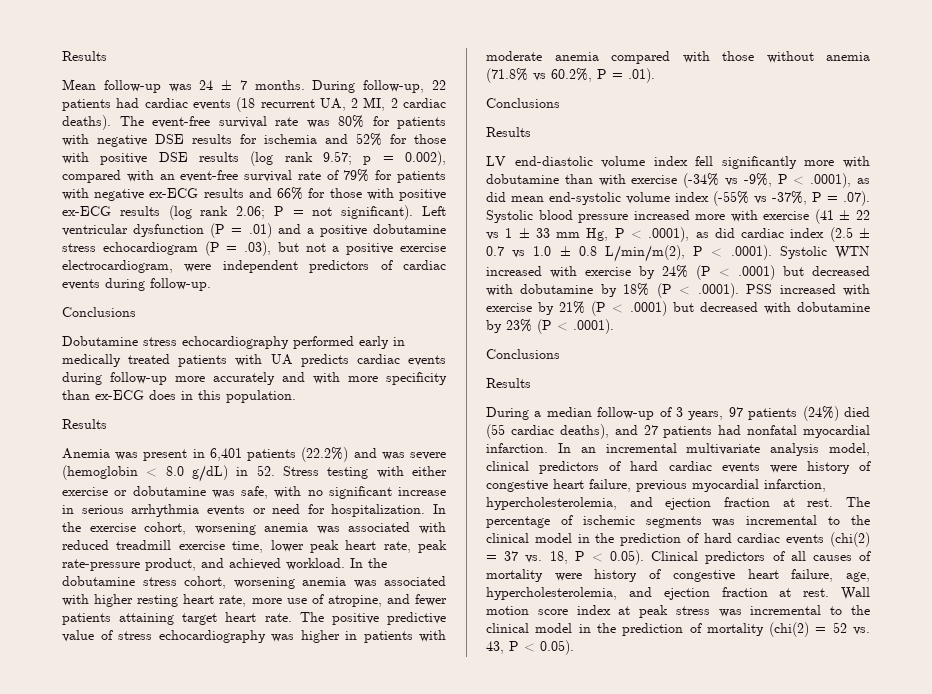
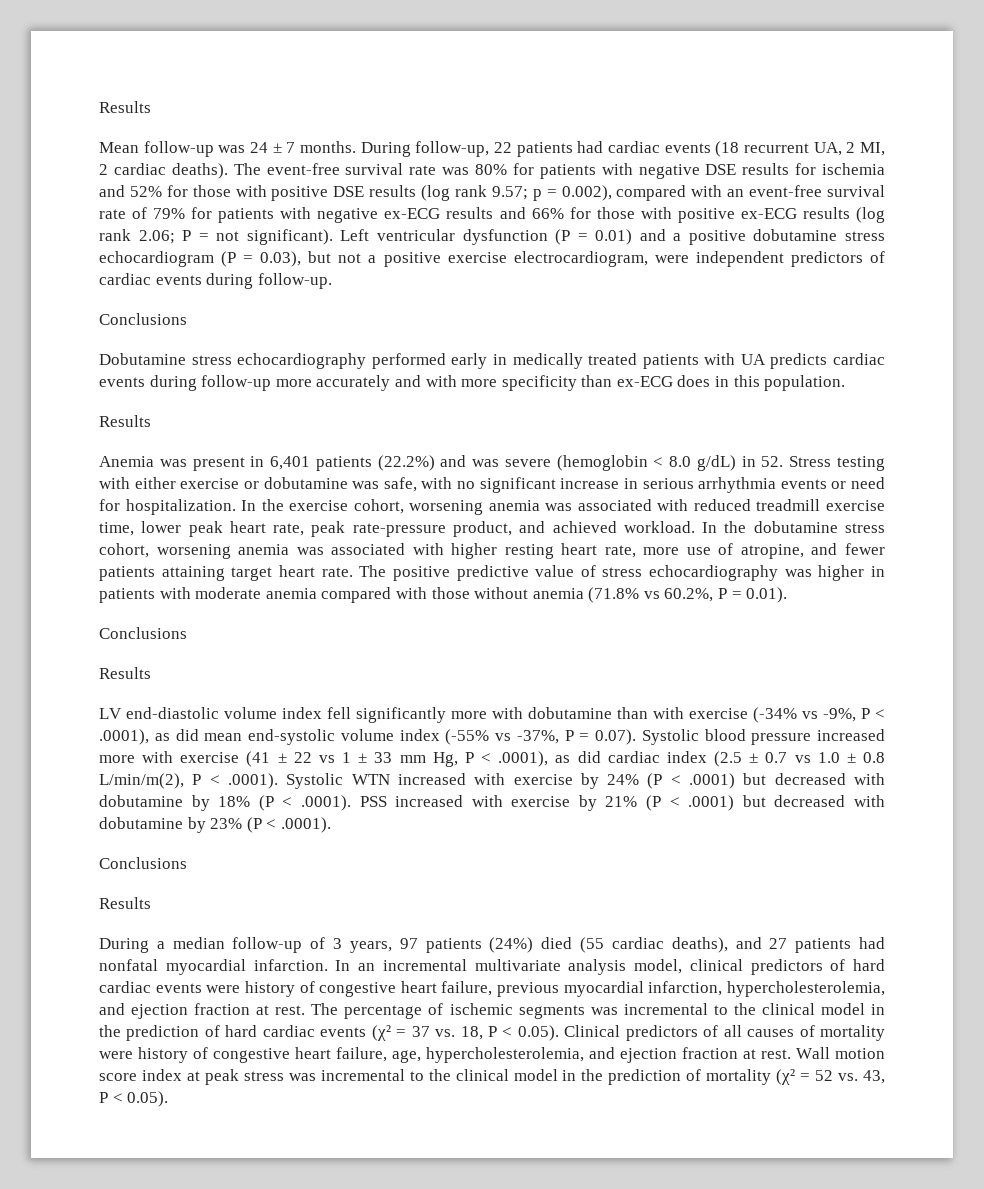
- Left ventricular dysfunction (P = .01) and a positive dobutamine stress echocardiogram (P = .03), but not a positive exercise electrocardiogram, were independent predictors of cardiac events during follow-up.
+ Left ventricular dysfunction (P = 0.01) and a positive dobutamine stress echocardiogram (P = 0.03), but not a positive exercise electrocardiogram, were independent predictors of cardiac events during follow-up.
- The positive predictive value of stress echocardiography was higher in patients with moderate anemia compared with those without anemia (71.8% vs 60.2%, P = .01).
+ The positive predictive value of stress echocardiography was higher in patients with moderate anemia compared with those without anemia (71.8% vs 60.2%, P = 0.01).
- LV end-diastolic volume index fell significantly more with dobutamine than with exercise (-34% vs -9%, P < .0001), as did mean end-systolic volume index (-55% vs -37%, P = .07). Systolic blood pressure increased more with exercise (41 ± 22 vs 1 ± 33 mm Hg, P < .0001), as did cardiac index (2.5 ± 0.7 vs 1.0 ± 0.8 L/min/m(2), P < .0001). Systolic WTN increased with exercise by 24% (P < .0001) but decreased with dobutamine by 18% (P < .0001). PSS increased with exercise by 21% (P < .0001) but decreased with dobutamine by 23% (P < .0001).
+ LV end-diastolic volume index fell significantly more with dobutamine than with exercise (-34% vs -9%, P < .0001), as did mean end-systolic volume index (-55% vs -37%, P = 0.07). Systolic blood pressure increased more with exercise (41 ± 22 vs 1 ± 33 mm Hg, P < .0001), as did cardiac index (2.5 ± 0.7 vs 1.0 ± 0.8 L/min/m(2), P < .0001). Systolic WTN increased with exercise by 24% (P < .0001) but decreased with dobutamine by 18% (P < .0001). PSS increased with exercise by 21% (P < .0001) but decreased with dobutamine by 23% (P < .0001).
- The percentage of ischemic segments was incremental to the clinical model in the prediction of hard cardiac events (chi(2) = 37 vs. 18, P < 0.05). Clinical predictors of all causes of mortality were history of congestive heart failure, age, hypercholesterolemia, and ejection fraction at rest.
+ The percentage of ischemic segments was incremental to the clinical model in the prediction of hard cardiac events (χ² = 37 vs. 18, P < 0.05). Clinical predictors of all causes of mortality were history of congestive heart failure, age, hypercholesterolemia, and ejection fraction at rest.
- Wall motion score index at peak stress was incremental to the clinical model in the prediction of mortality (chi(2) = 52 vs. 43, P < 0.05).
+ Wall motion score index at peak stress was incremental to the clinical model in the prediction of mortality (χ² = 52 vs. 43, P < 0.05).

